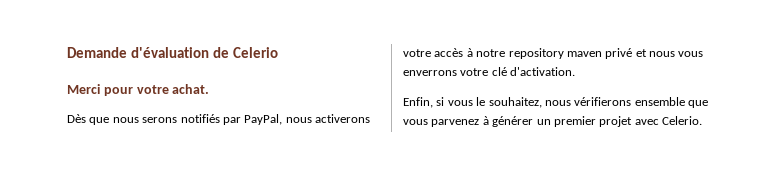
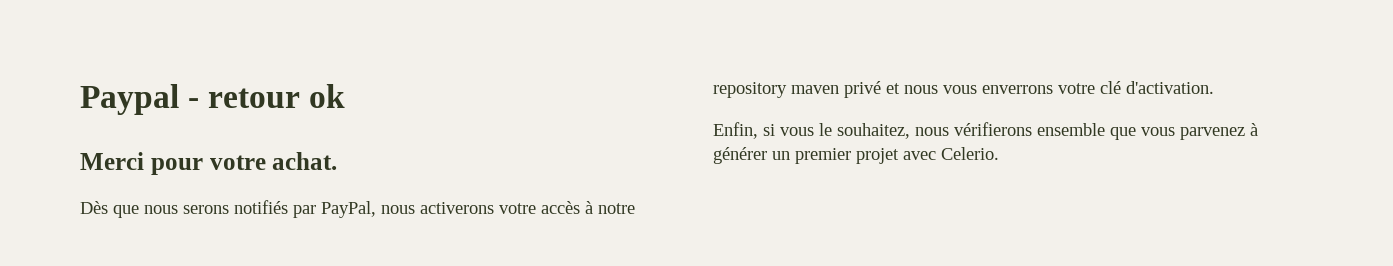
- Demande d'évaluation de Celerio
+ Paypal - retour ok

